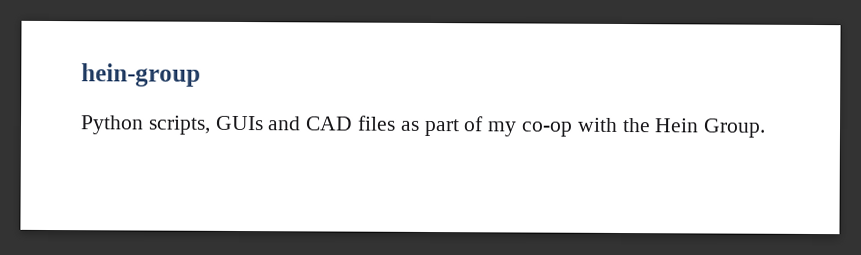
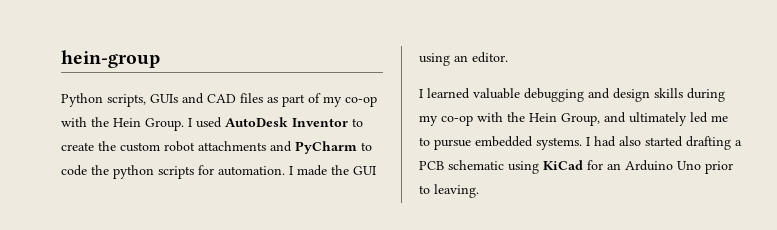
+ I used AutoDesk Inventor to create the custom robot attachments and PyCharm to code the python scripts for automation. I made the GUI using an editor.
+ I learned valuable debugging and design skills during my co-op with the Hein Group, and ultimately led me to pursue embedded systems. I had also started drafting a PCB schematic using KiCad for an Arduino Uno prior to leaving.

